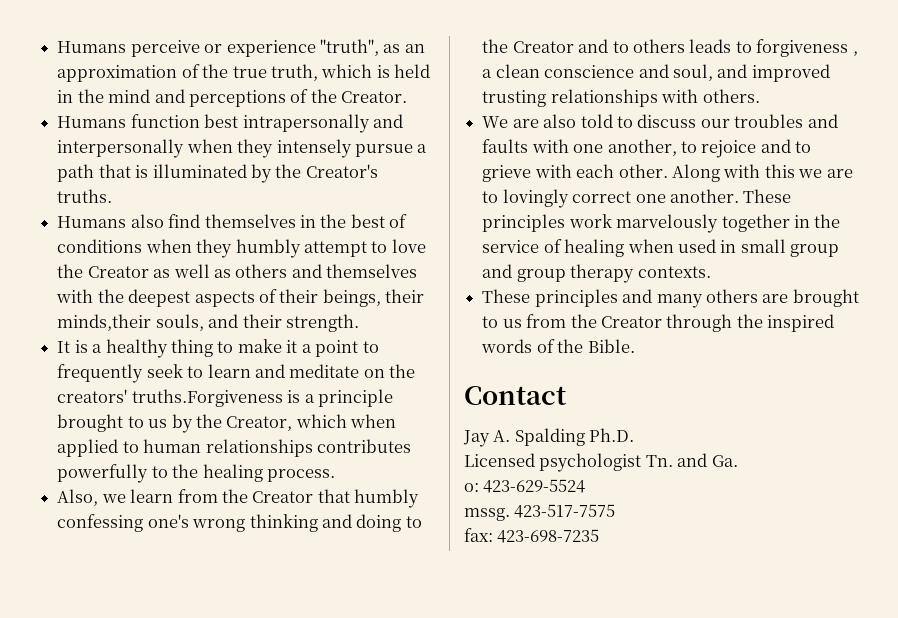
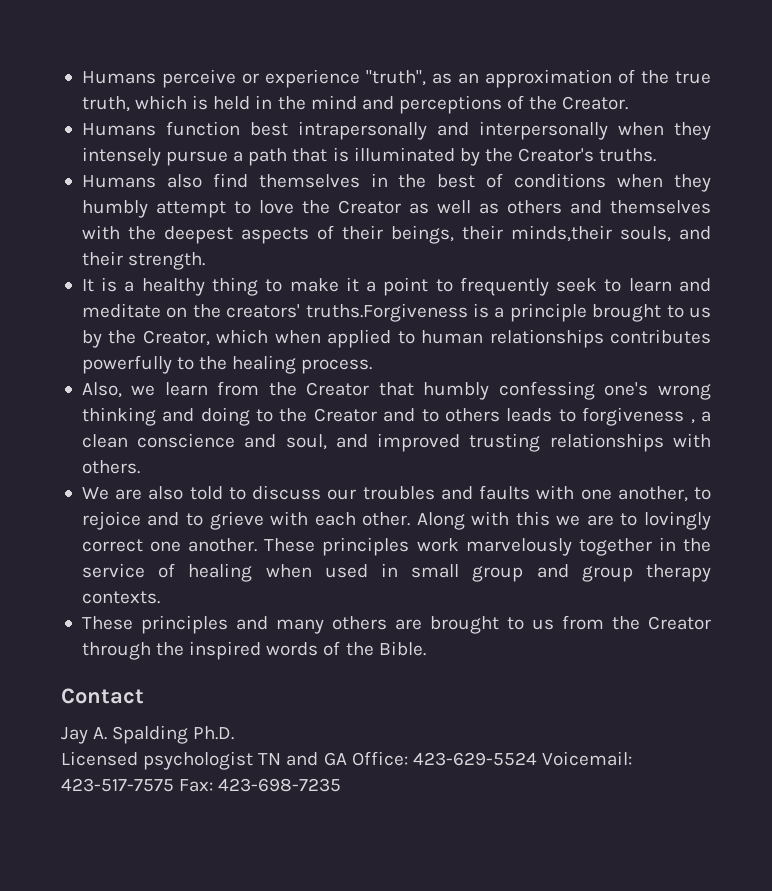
- Licensed psychologist Tn. and Ga.
- o: 423-629-5524
- mssg. 423-517-7575
- fax: 423-698-7235
+ Licensed psychologist TN and GA Office: 423-629-5524 Voicemail: 423-517-7575 Fax: 423-698-7235

